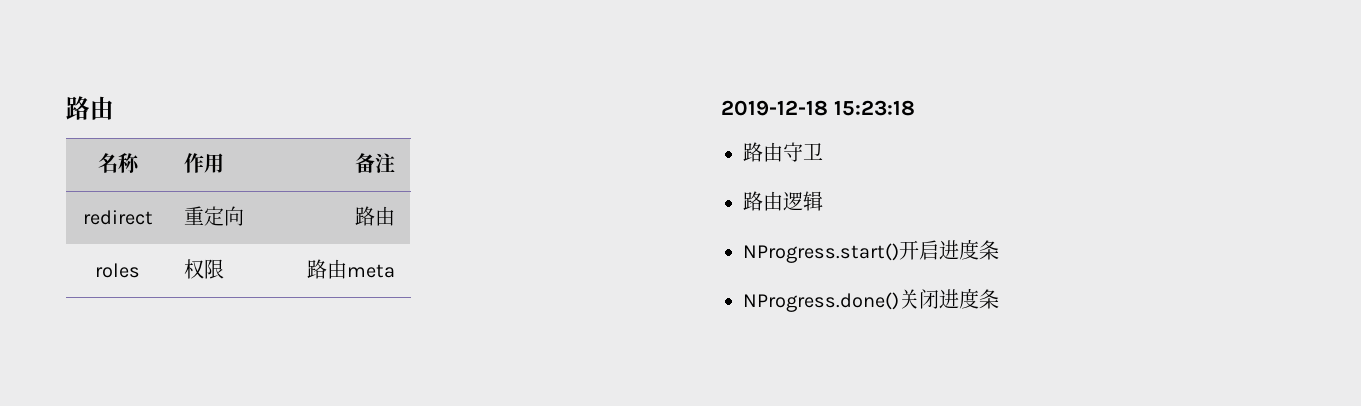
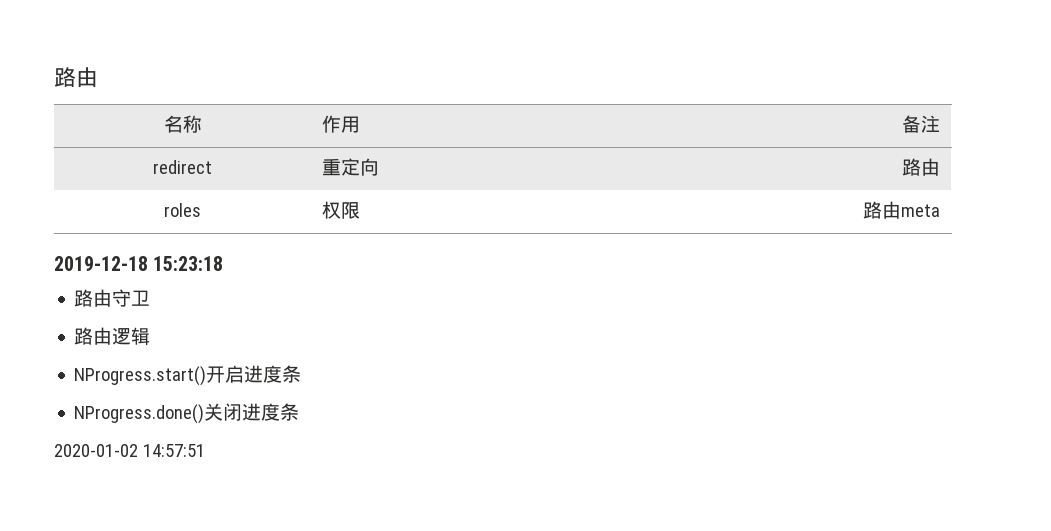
+ 2020-01-02 14:57:51

